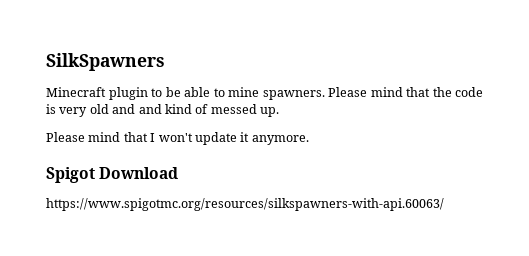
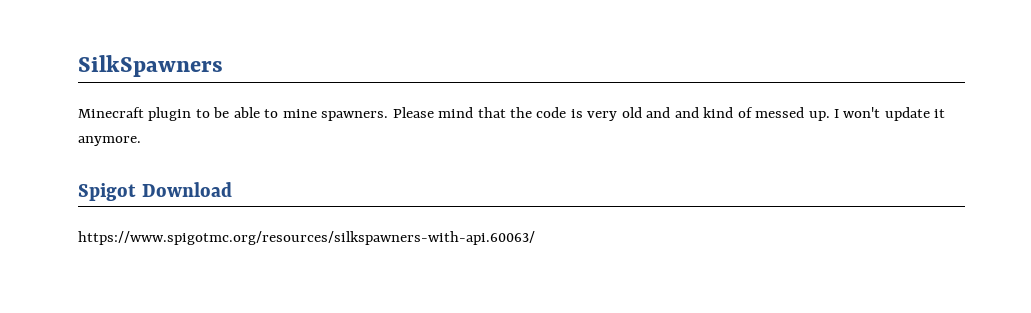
- Please mind that the code is very old and and kind of messed up.
- Please mind that I won't update it anymore.
+ Please mind that the code is very old and and kind of messed up. I won't update it anymore.

